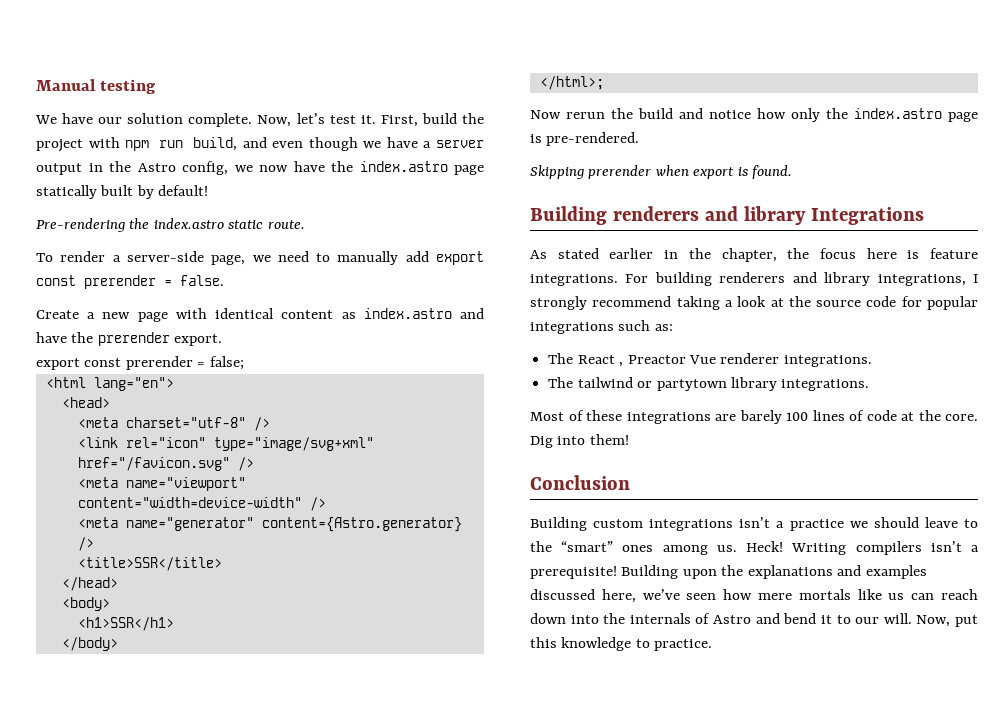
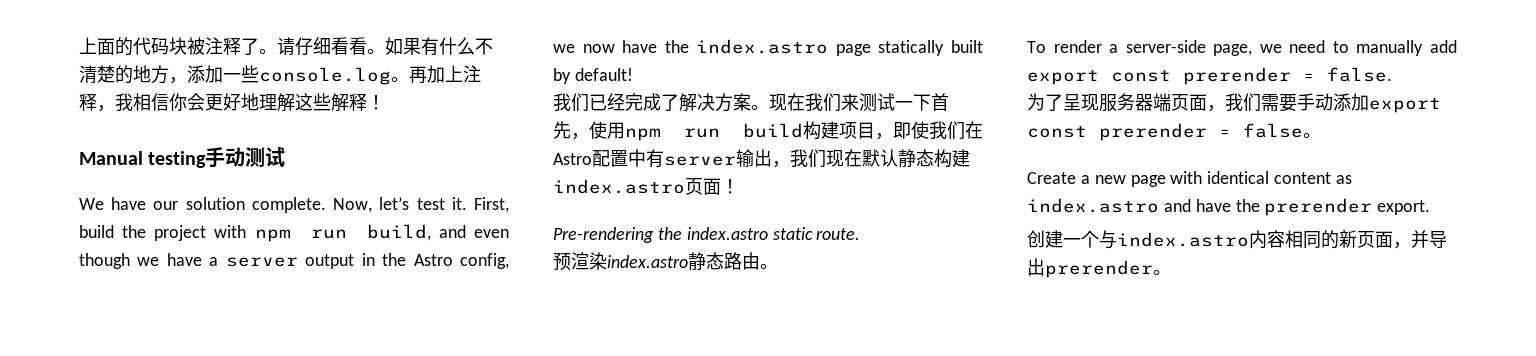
+ 上面的代码块被注释了。请仔细看看。如果有什么不清楚的地方，添加一些console.log。再加上注释，我相信你会更好地理解这些解释！
- Manual testing
+ Manual testing手动测试
+ 我们已经完成了解决方案。现在我们来测试一下首先，使用npm run build构建项目，即使我们在Astro配置中有server输出，我们现在默认静态构建index.astro页面！
+ 预渲染index.astro静态路由。
+ 为了呈现服务器端页面，我们需要手动添加export const prerender = false。
- export const prerender = false;
- <html lang="en">
- <head>
- <meta charset="utf-8" />
- <link rel="icon" type="image/svg+xml" href="/favicon.svg" />
- <meta name="viewport" content="width=device-width" />
- <meta name="generator" content={Astro.generator} />
- <title>SSR</title>
- </head>
- <body>
- <h1>SSR</h1>
- </body>
- </html>;
- Now rerun the build and notice how only the index.astro page is pre-rendered.
- Skipping prerender when export is found.
- Building renderers and library Integrations
- As stated earlier in the chapter, the focus here is feature integrations. For building renderers and library integrations, I strongly recommend taking a look at the source code for popular integrations such as:
- The React , Preactor Vue renderer integrations.
- The tailwind or partytown library integrations.
- Most of these integrations are barely 100 lines of code at the core. Dig into them!
- Conclusion
- Building custom integrations isn’t a practice we should leave to the “smart” ones among us. Heck! Writing compilers isn’t a prerequisite! Building upon the explanations and examples discussed here, we’ve seen how mere mortals like us can reach down into the internals of Astro and bend it to our will. Now, put this knowledge to practice.
+ 创建一个与index.astro内容相同的新页面，并导出prerender。

